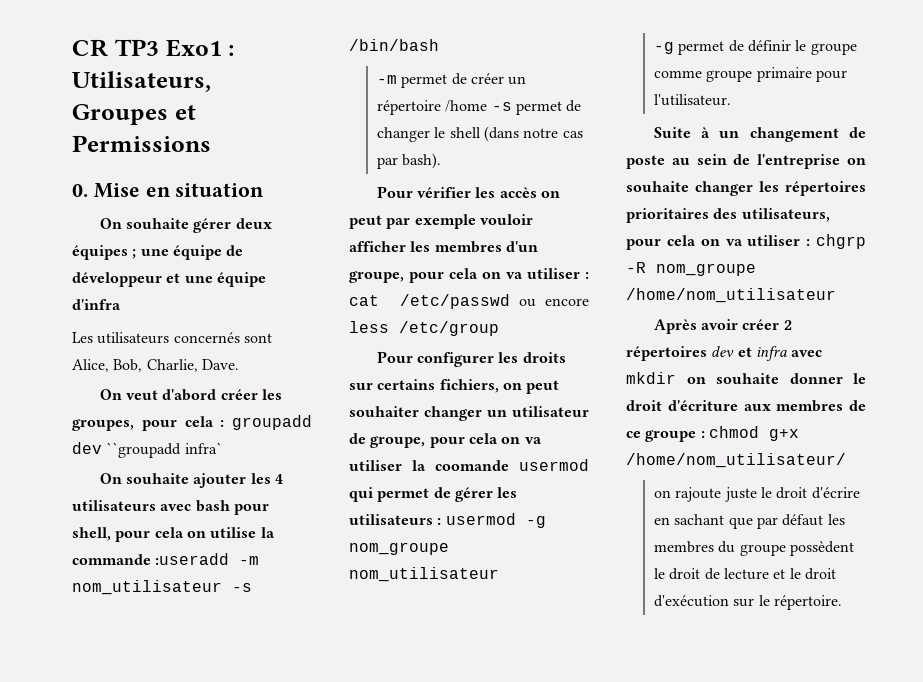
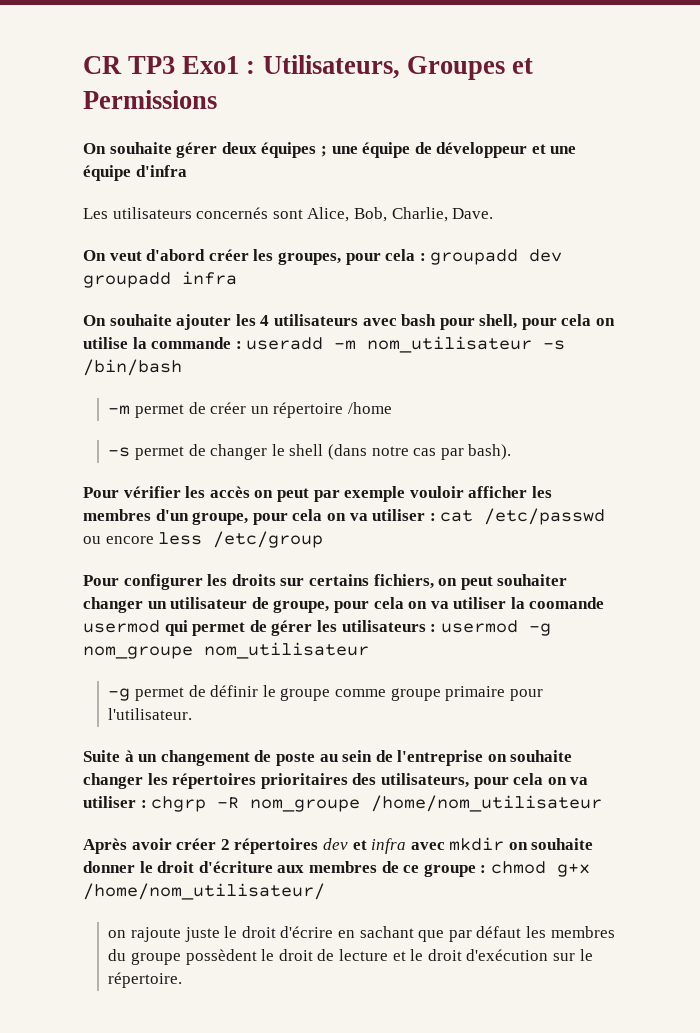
- 0. Mise en situation
- On veut d'abord créer les groupes, pour cela : groupadd dev ``groupadd infra`
+ On veut d'abord créer les groupes, pour cela : groupadd dev groupadd infra
- On souhaite ajouter les 4 utilisateurs avec bash pour shell, pour cela on utilise la commande :useradd -m nom_utilisateur -s /bin/bash
+ On souhaite ajouter les 4 utilisateurs avec bash pour shell, pour cela on utilise la commande : useradd -m nom_utilisateur -s /bin/bash
- -m permet de créer un répertoire /home -s permet de changer le shell (dans notre cas par bash).
+ -m permet de créer un répertoire /home
+ -s permet de changer le shell (dans notre cas par bash).

